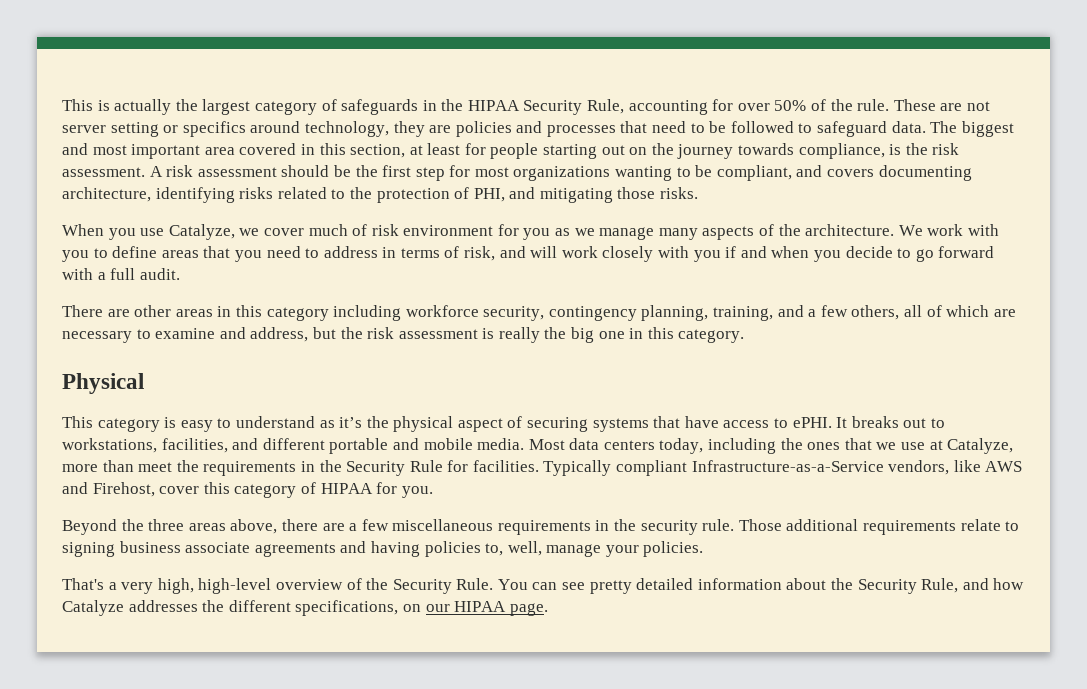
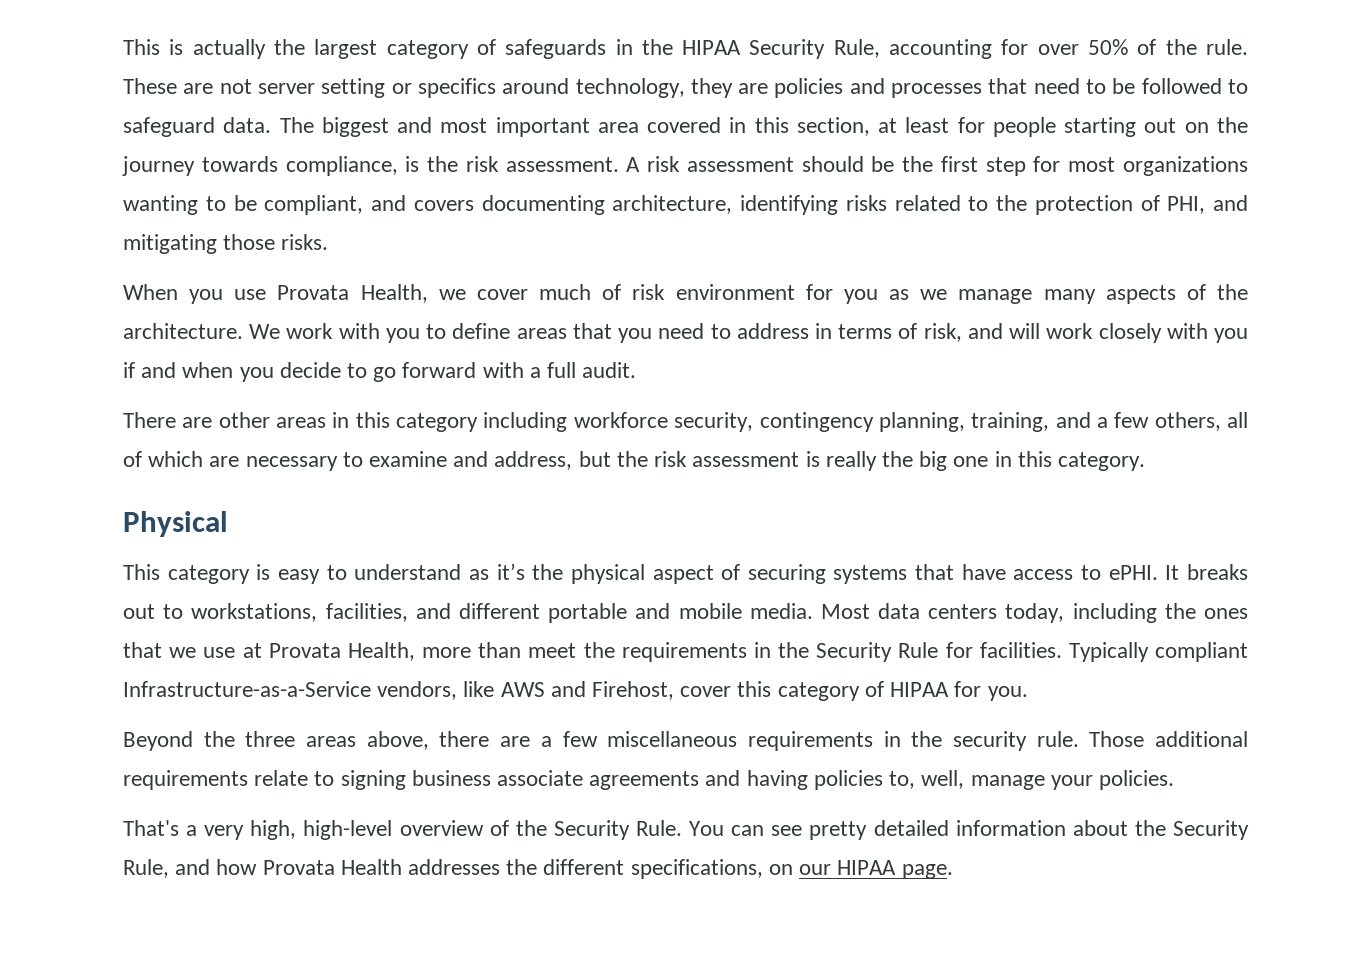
- When you use Catalyze, we cover much of risk environment for you as we manage many aspects of the architecture.
+ When you use Provata Health, we cover much of risk environment for you as we manage many aspects of the architecture.
- Most data centers today, including the ones that we use at Catalyze, more than meet the requirements in the Security Rule for facilities.
+ Most data centers today, including the ones that we use at Provata Health, more than meet the requirements in the Security Rule for facilities.
- You can see pretty detailed information about the Security Rule, and how Catalyze addresses the different specifications, on our HIPAA page.
+ You can see pretty detailed information about the Security Rule, and how Provata Health addresses the different specifications, on our HIPAA page.

